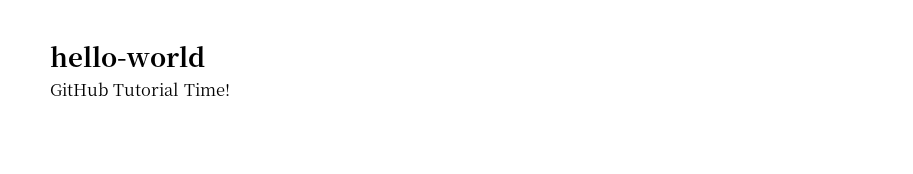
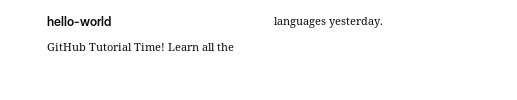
+ Learn all the languages yesterday.

